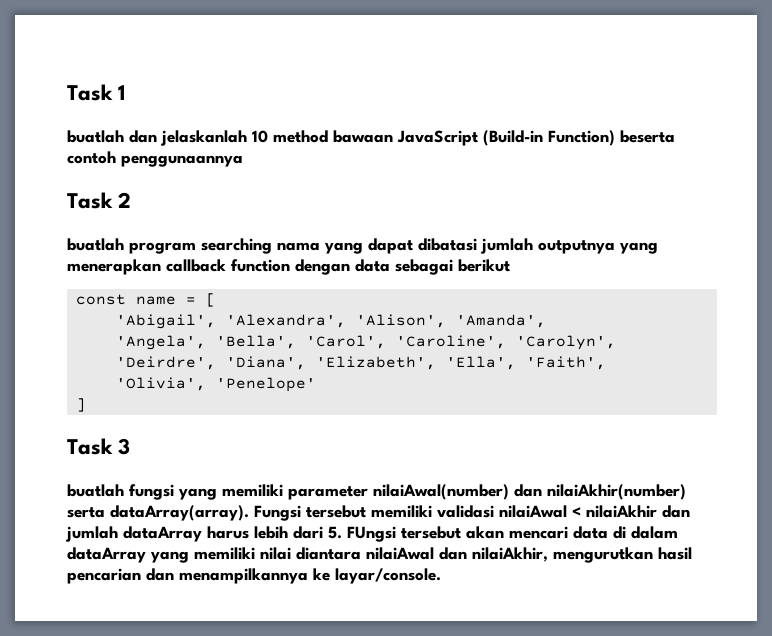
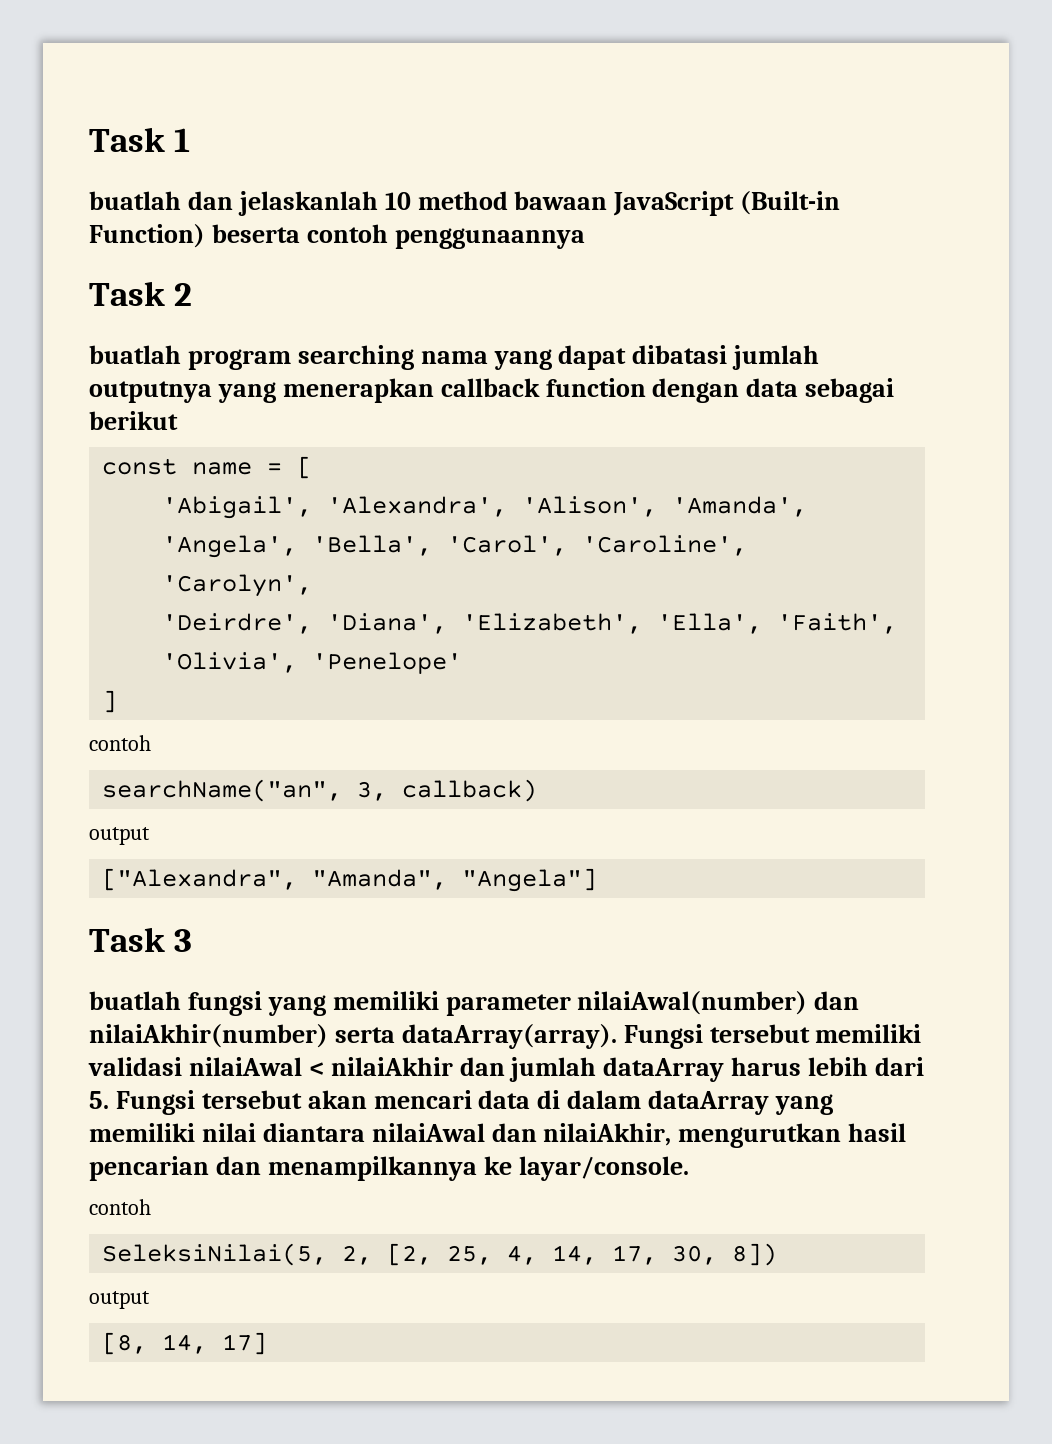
- buatlah dan jelaskanlah 10 method bawaan JavaScript (Build-in Function) beserta contoh penggunaannya
+ buatlah dan jelaskanlah 10 method bawaan JavaScript (Built-in Function) beserta contoh penggunaannya
  ]
+ contoh
+ searchName("an", 3, callback)
+ output
+ ["Alexandra", "Amanda", "Angela"]
- Fungsi tersebut memiliki validasi nilaiAwal < nilaiAkhir dan jumlah dataArray harus lebih dari 5. FUngsi tersebut akan mencari data di dalam dataArray yang memiliki nilai diantara nilaiAwal dan nilaiAkhir, mengurutkan hasil pencarian dan menampilkannya ke layar/console.
+ Fungsi tersebut memiliki validasi nilaiAwal < nilaiAkhir dan jumlah dataArray harus lebih dari 5. Fungsi tersebut akan mencari data di dalam dataArray yang memiliki nilai diantara nilaiAwal dan nilaiAkhir, mengurutkan hasil pencarian dan menampilkannya ke layar/console.
+ contoh
+ SeleksiNilai(5, 2, [2, 25, 4, 14, 17, 30, 8])
+ output
+ [8, 14, 17]

